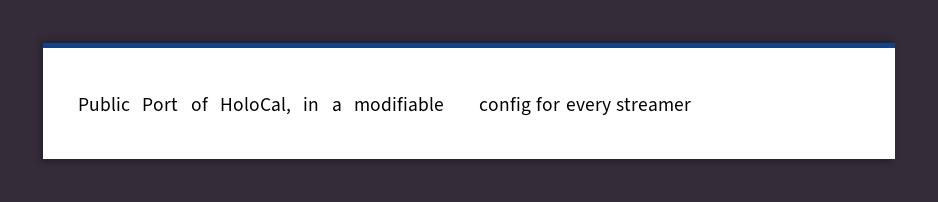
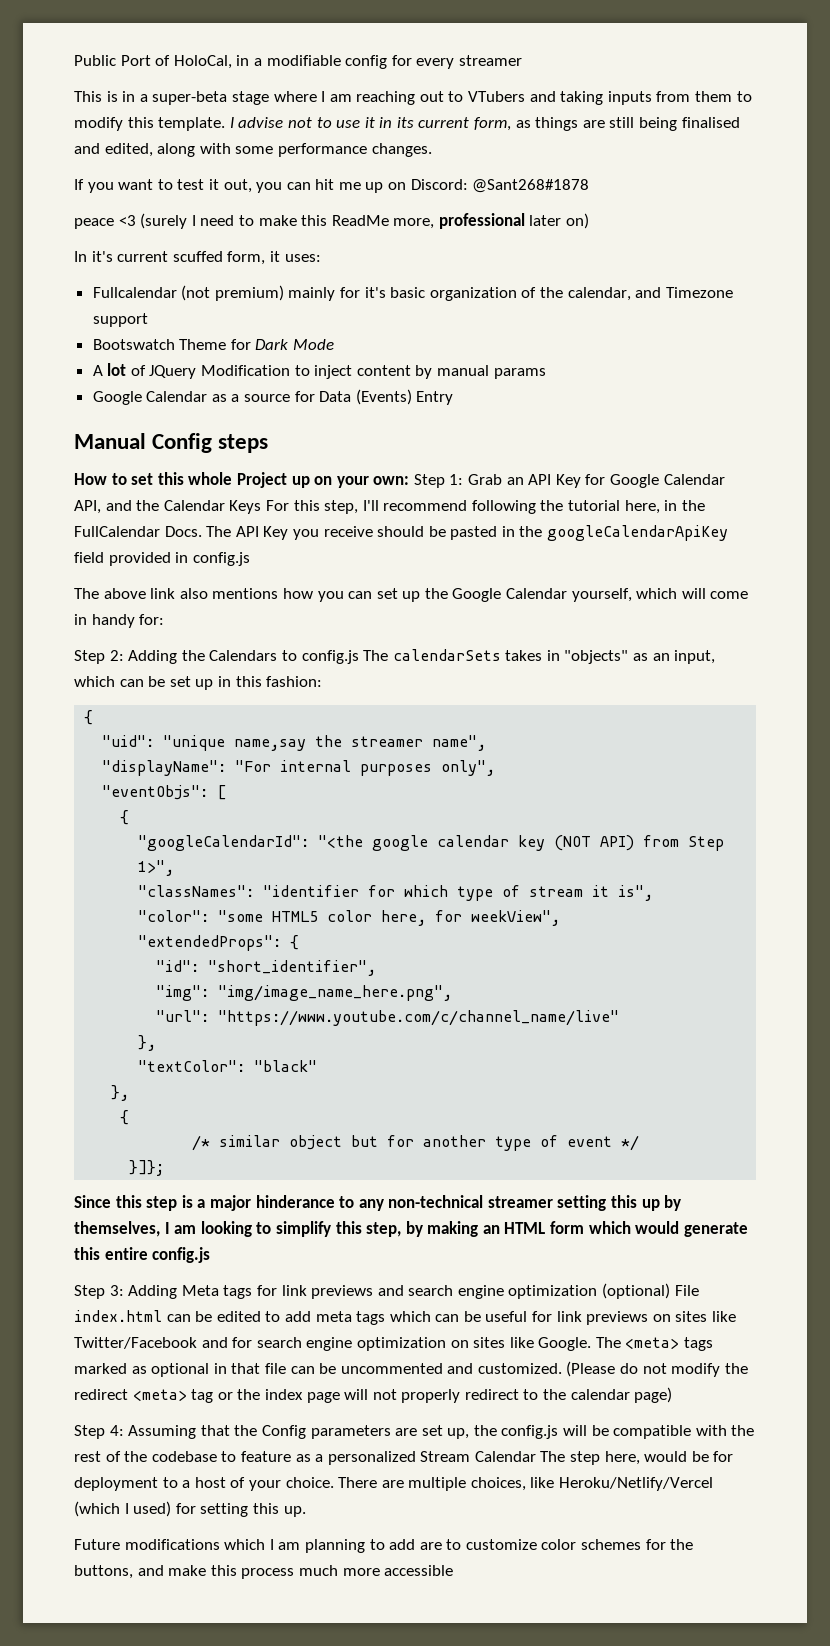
+ This is in a super-beta stage where I am reaching out to VTubers and taking inputs from them to modify this template. I advise not to use it in its current form, as things are still being finalised and edited, along with some performance changes.
+ If you want to test it out, you can hit me up on Discord: @Sant268#1878
+ peace <3 (surely I need to make this ReadMe more, professional later on)
+ In it's current scuffed form, it uses:
+ Fullcalendar (not premium) mainly for it's basic organization of the calendar, and Timezone support
+ Bootswatch Theme for Dark Mode
+ A lot of JQuery Modification to inject content by manual params
+ Google Calendar as a source for Data (Events) Entry
+ Manual Config steps
+ How to set this whole Project up on your own: Step 1: Grab an API Key for Google Calendar API, and the Calendar Keys For this step, I'll recommend following the tutorial here, in the FullCalendar Docs. The API Key you receive should be pasted in the googleCalendarApiKey field provided in config.js
+ The above link also mentions how you can set up the Google Calendar yourself, which will come in handy for:
+ Step 2: Adding the Calendars to config.js The calendarSets takes in "objects" as an input, which can be set up in this fashion:
+ {
+ "uid": "unique name,say the streamer name",
+ "displayName": "For internal purposes only",
+ "eventObjs": [
+ {
+ "googleCalendarId": "<the google calendar key (NOT API) from Step 1>",
+ "classNames": "identifier for which type of stream it is",
+ "color": "some HTML5 color here, for weekView",
+ "extendedProps": {
+ "id": "short_identifier",
+ "img": "img/image_name_here.png",
+ "url": "https://www.youtube.com/c/channel_name/live"
+ },
+ "textColor": "black"
+ },
+ {
+ /* similar object but for another type of event */
+ }]};
+ Since this step is a major hinderance to any non-technical streamer setting this up by themselves, I am looking to simplify this step, by making an HTML form which would generate this entire config.js
+ Step 3: Adding Meta tags for link previews and search engine optimization (optional) File index.html can be edited to add meta tags which can be useful for link previews on sites like Twitter/Facebook and for search engine optimization on sites like Google. The <meta> tags marked as optional in that file can be uncommented and customized. (Please do not modify the redirect <meta> tag or the index page will not properly redirect to the calendar page)
+ Step 4: Assuming that the Config parameters are set up, the config.js will be compatible with the rest of the codebase to feature as a personalized Stream Calendar The step here, would be for deployment to a host of your choice. There are multiple choices, like Heroku/Netlify/Vercel (which I used) for setting this up.
+ Future modifications which I am planning to add are to customize color schemes for the buttons, and make this process much more accessible

